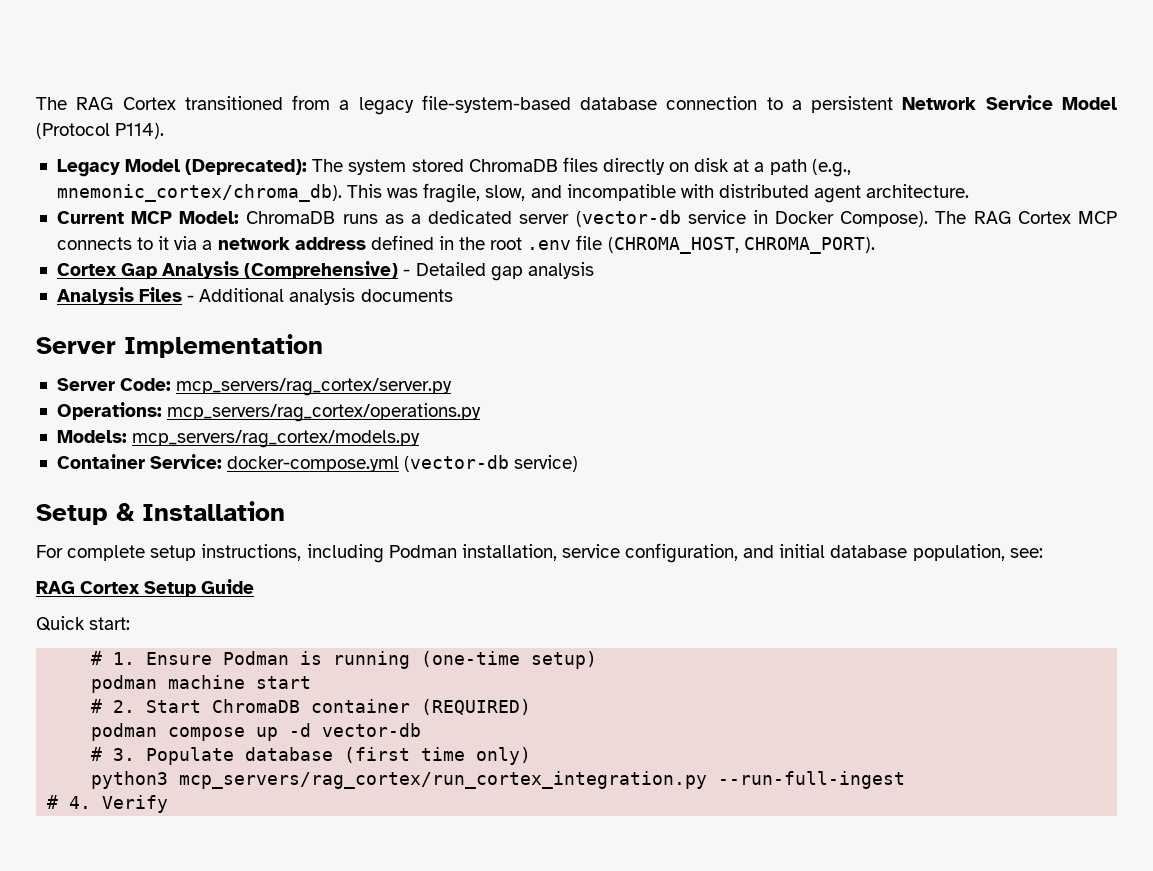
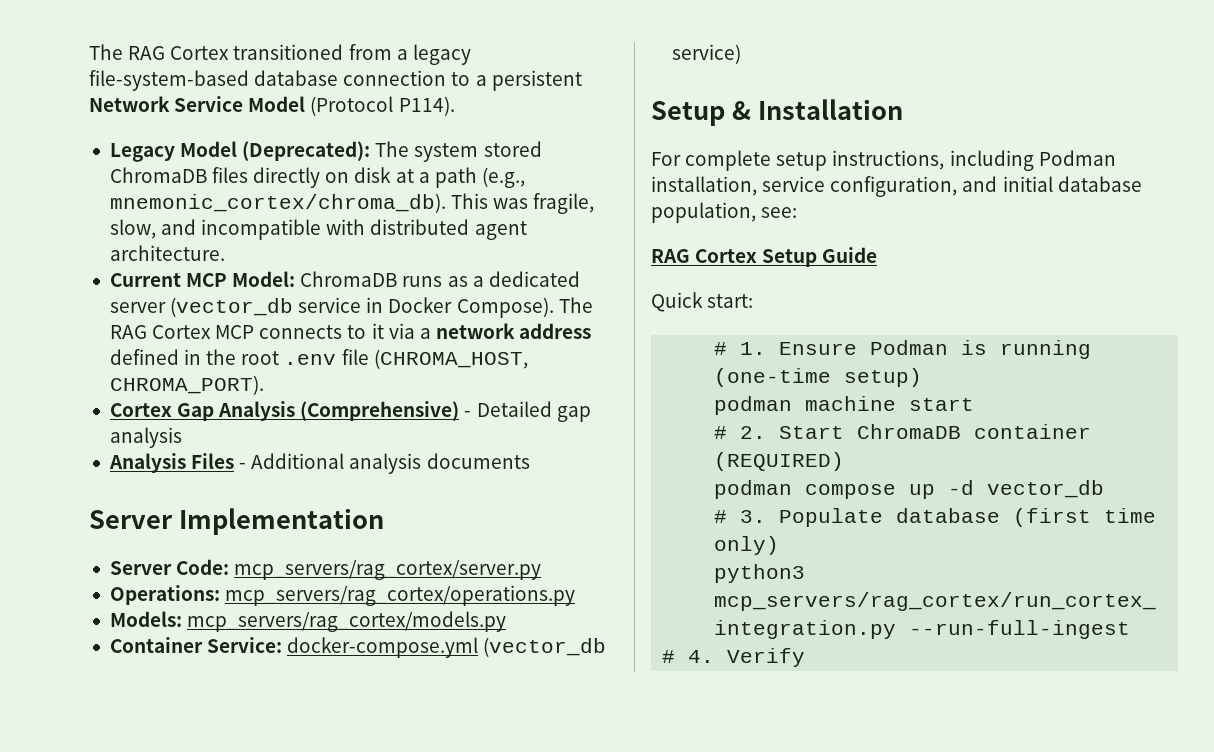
- Current MCP Model: ChromaDB runs as a dedicated server (vector-db service in Docker Compose).
+ Current MCP Model: ChromaDB runs as a dedicated server (vector_db service in Docker Compose).
- Container Service: docker-compose.yml (vector-db service)
+ Container Service: docker-compose.yml (vector_db service)
- podman compose up -d vector-db
+ podman compose up -d vector_db

